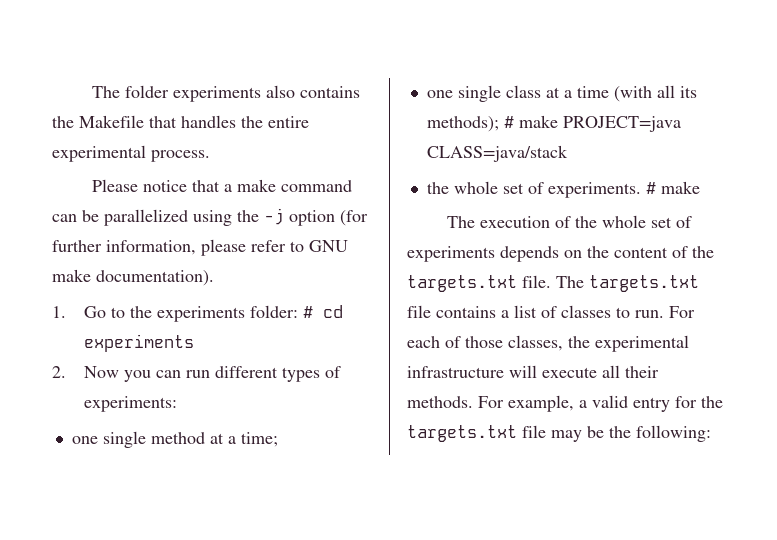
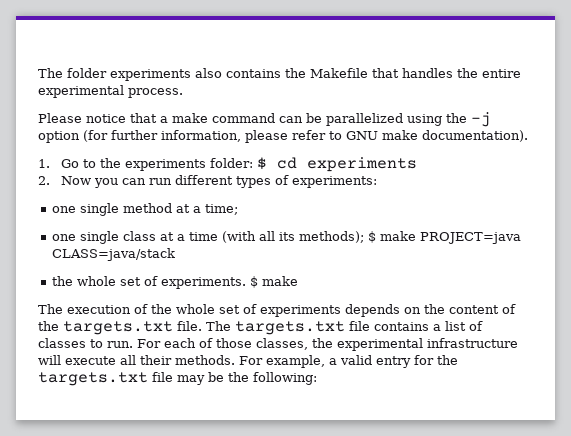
- 1. Go to the experiments folder: # cd experiments
+ 1. Go to the experiments folder: $ cd experiments
- one single class at a time (with all its methods); # make PROJECT=java CLASS=java/stack
+ one single class at a time (with all its methods); $ make PROJECT=java CLASS=java/stack
- the whole set of experiments. # make
+ the whole set of experiments. $ make

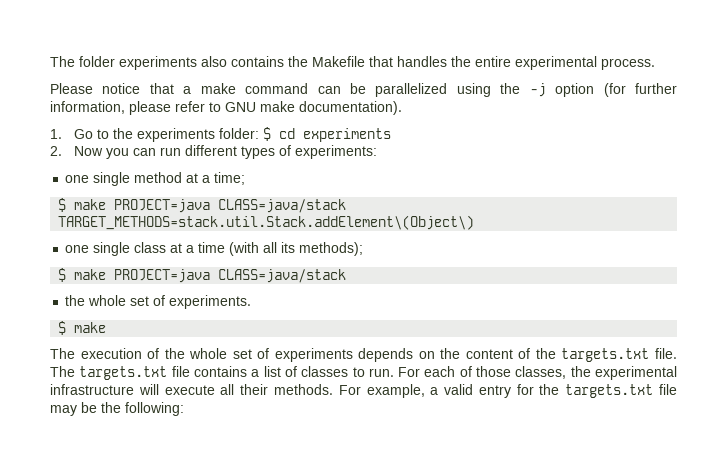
+ $ make PROJECT=java CLASS=java/stack TARGET_METHODS=stack.util.Stack.addElement\(Object\)
- one single class at a time (with all its methods); $ make PROJECT=java CLASS=java/stack
+ one single class at a time (with all its methods);
+ $ make PROJECT=java CLASS=java/stack
- the whole set of experiments. $ make
+ the whole set of experiments.
+ $ make

